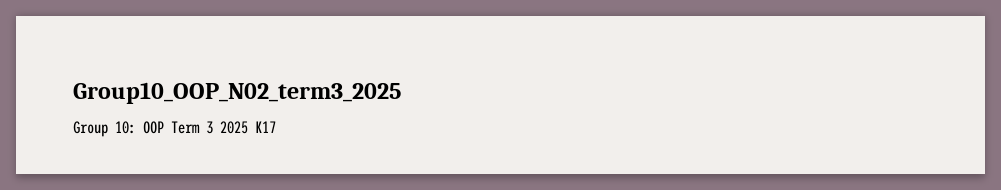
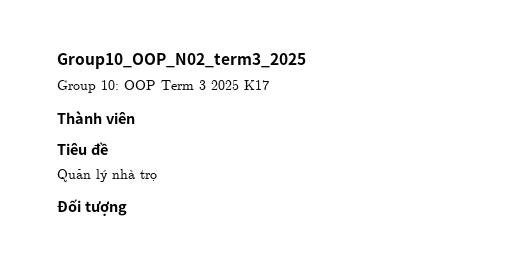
+ Thành viên
+ Tiêu đề
+ Quản lý nhà trọ
+ Đối tượng

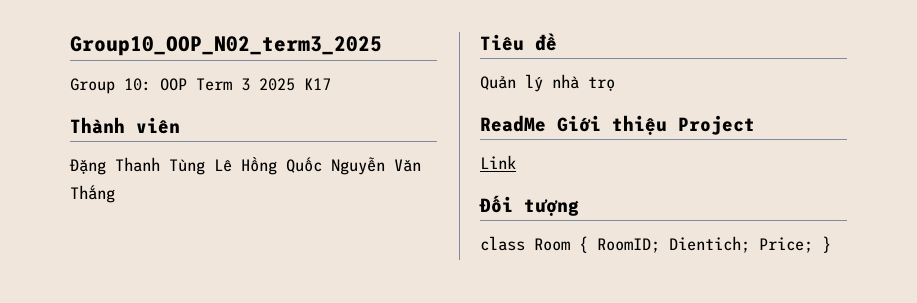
+ Đặng Thanh Tùng Lê Hồng Quốc Nguyễn Văn Thắng
+ ReadMe Giới thiệu Project
+ Link
  Đối tượng
+ class Room { RoomID; Dientich; Price; }

